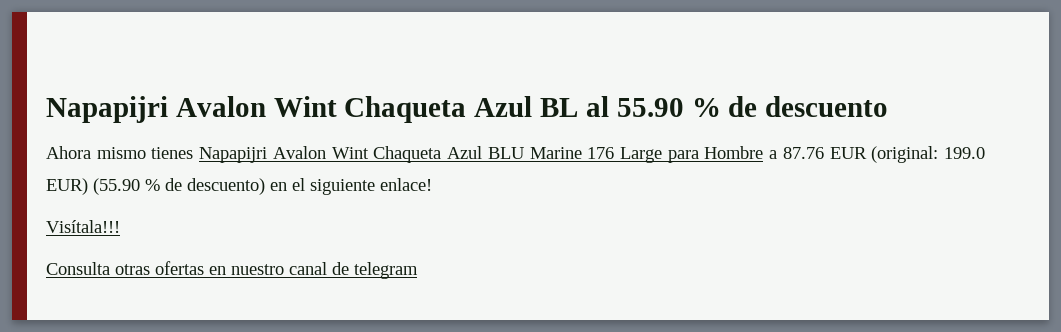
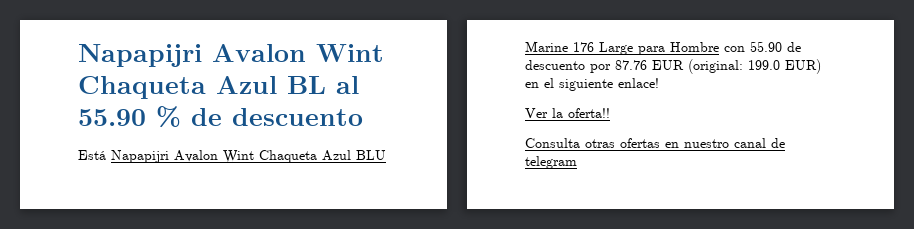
- Ahora mismo tienes Napapijri Avalon Wint Chaqueta Azul BLU Marine 176 Large para Hombre a 87.76 EUR (original: 199.0 EUR) (55.90 % de descuento) en el siguiente enlace!
+ Está Napapijri Avalon Wint Chaqueta Azul BLU Marine 176 Large para Hombre con 55.90 de descuento por 87.76 EUR (original: 199.0 EUR) en el siguiente enlace!
- Visítala!!!
+ Ver la oferta!!

